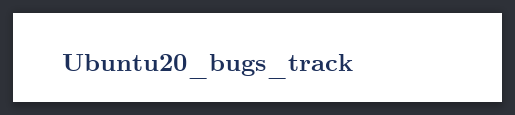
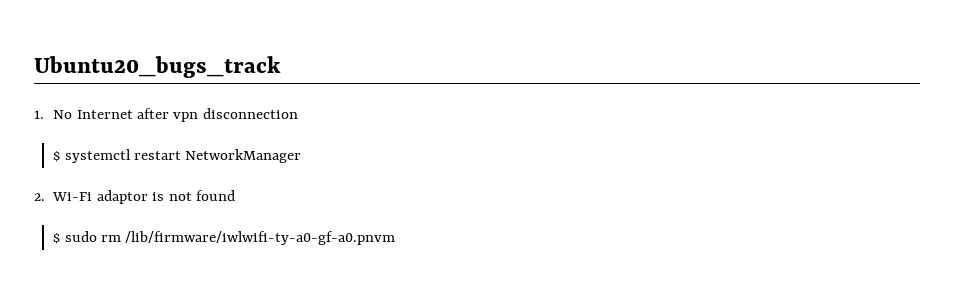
+ 1. No Internet after vpn disconnection
+ $ systemctl restart NetworkManager
+ 2. Wi-Fi adaptor is not found
+ $ sudo rm /lib/firmware/iwlwifi-ty-a0-gf-a0.pnvm

